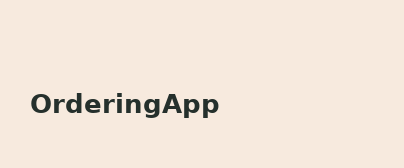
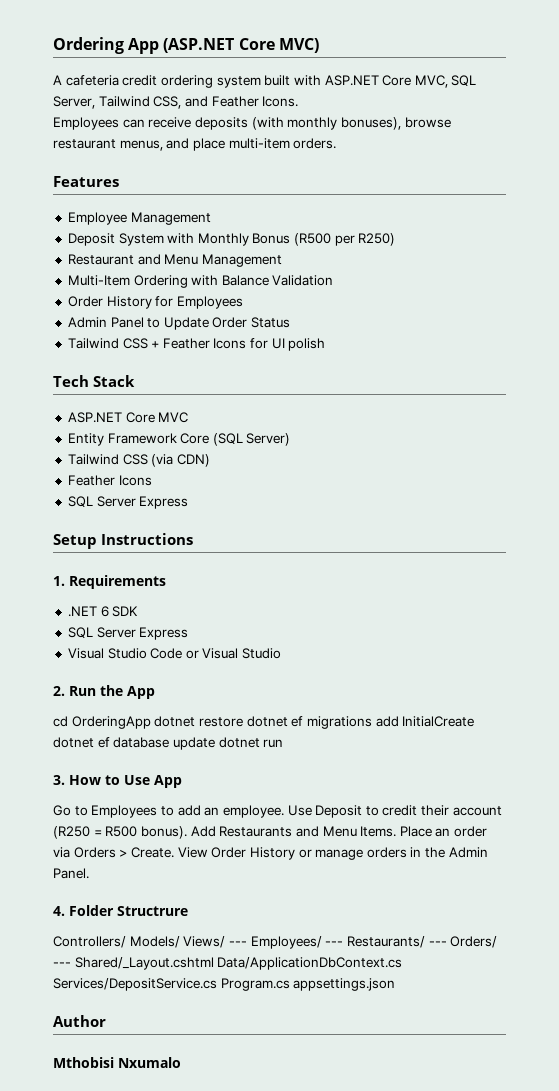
- OrderingApp
+ Ordering App (ASP.NET Core MVC)
+ A cafeteria credit ordering system built with ASP.NET Core MVC, SQL Server, Tailwind CSS, and Feather Icons.
+ Employees can receive deposits (with monthly bonuses), browse restaurant menus, and place multi-item orders.
+ Features
+ Employee Management
+ Deposit System with Monthly Bonus (R500 per R250)
+ Restaurant and Menu Management
+ Multi-Item Ordering with Balance Validation
+ Order History for Employees
+ Admin Panel to Update Order Status
+ Tailwind CSS + Feather Icons for UI polish
+ Tech Stack
+ ASP.NET Core MVC
+ Entity Framework Core (SQL Server)
+ Tailwind CSS (via CDN)
+ Feather Icons
+ SQL Server Express
+ Setup Instructions
+ 1. Requirements
+ .NET 6 SDK
+ SQL Server Express
+ Visual Studio Code or Visual Studio
+ 2. Run the App
+ cd OrderingApp dotnet restore dotnet ef migrations add InitialCreate dotnet ef database update dotnet run
+ 3. How to Use App
+ Go to Employees to add an employee. Use Deposit to credit their account (R250 = R500 bonus). Add Restaurants and Menu Items. Place an order via Orders > Create. View Order History or manage orders in the Admin Panel.
+ 4. Folder Structrure
+ Controllers/ Models/ Views/ --- Employees/ --- Restaurants/ --- Orders/ --- Shared/_Layout.cshtml Data/ApplicationDbContext.cs Services/DepositService.cs Program.cs appsettings.json
+ Author
+ Mthobisi Nxumalo

